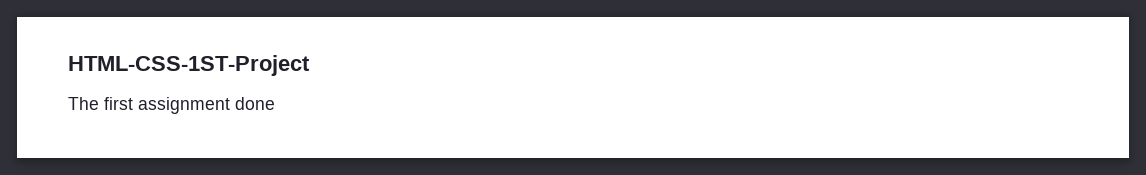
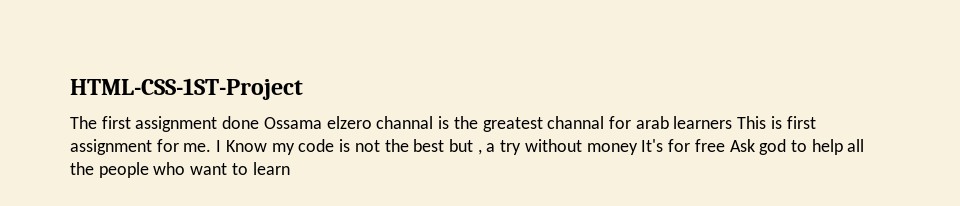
- The first assignment done
+ The first assignment done Ossama elzero channal is the greatest channal for arab learners This is first assignment for me. I Know my code is not the best but , a try without money It's for free Ask god to help all the people who want to learn

